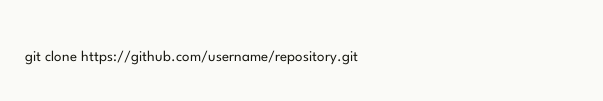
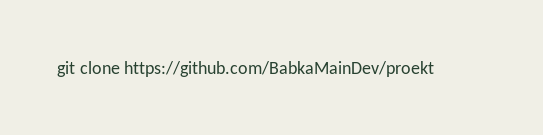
- git clone https://github.com/username/repository.git
+ git clone https://github.com/BabkaMainDev/proekt

